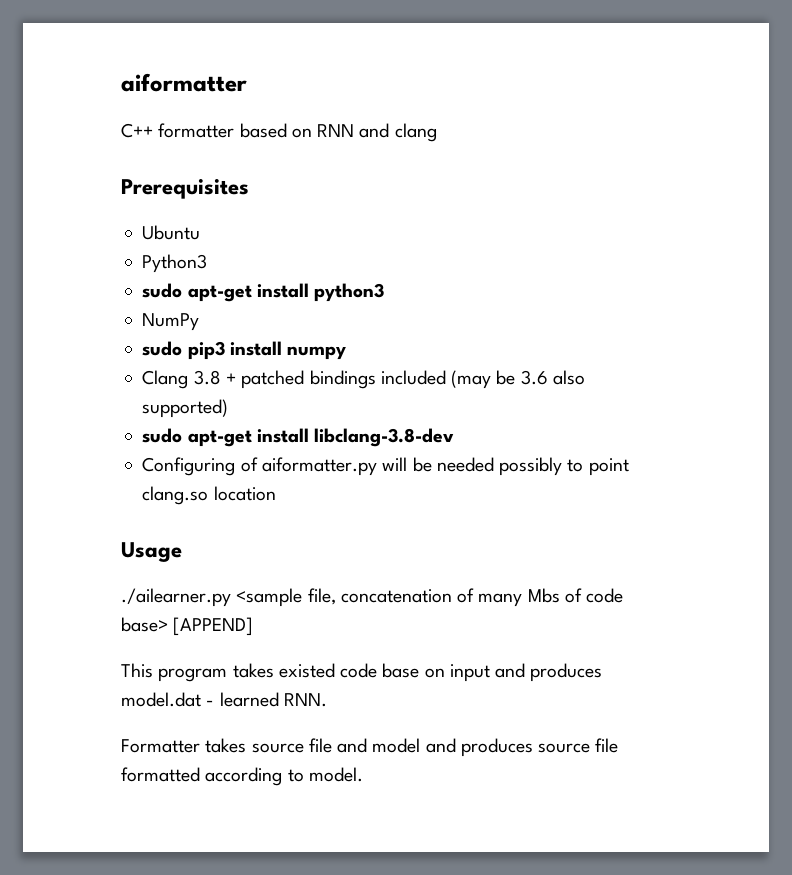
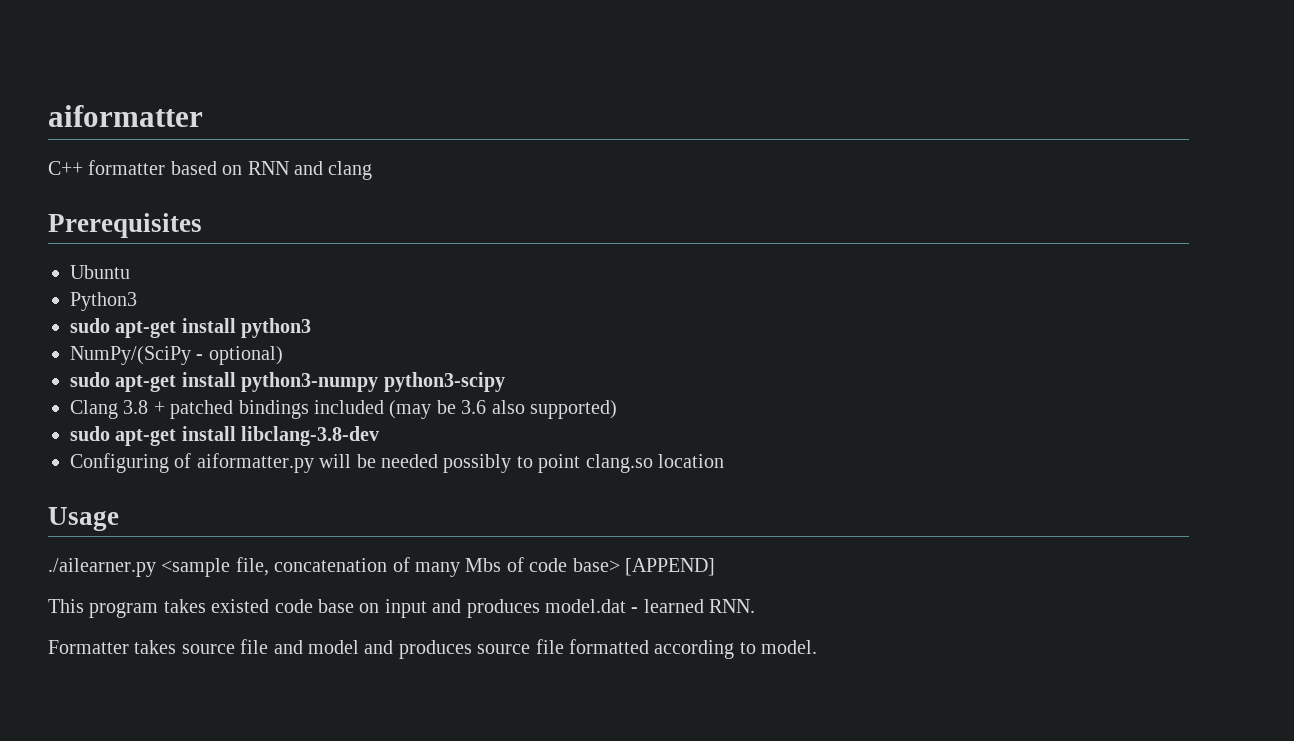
- NumPy
- sudo pip3 install numpy
+ NumPy/(SciPy - optional)
+ sudo apt-get install python3-numpy python3-scipy

